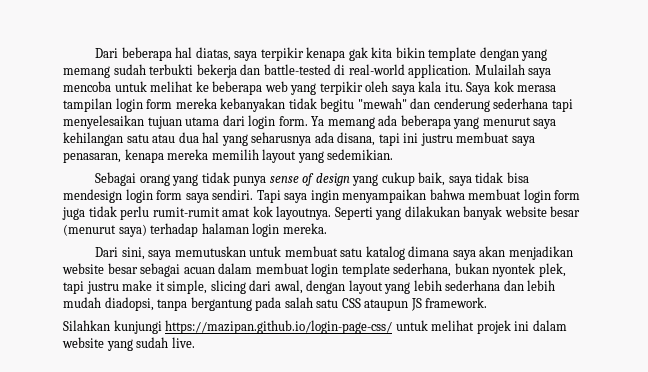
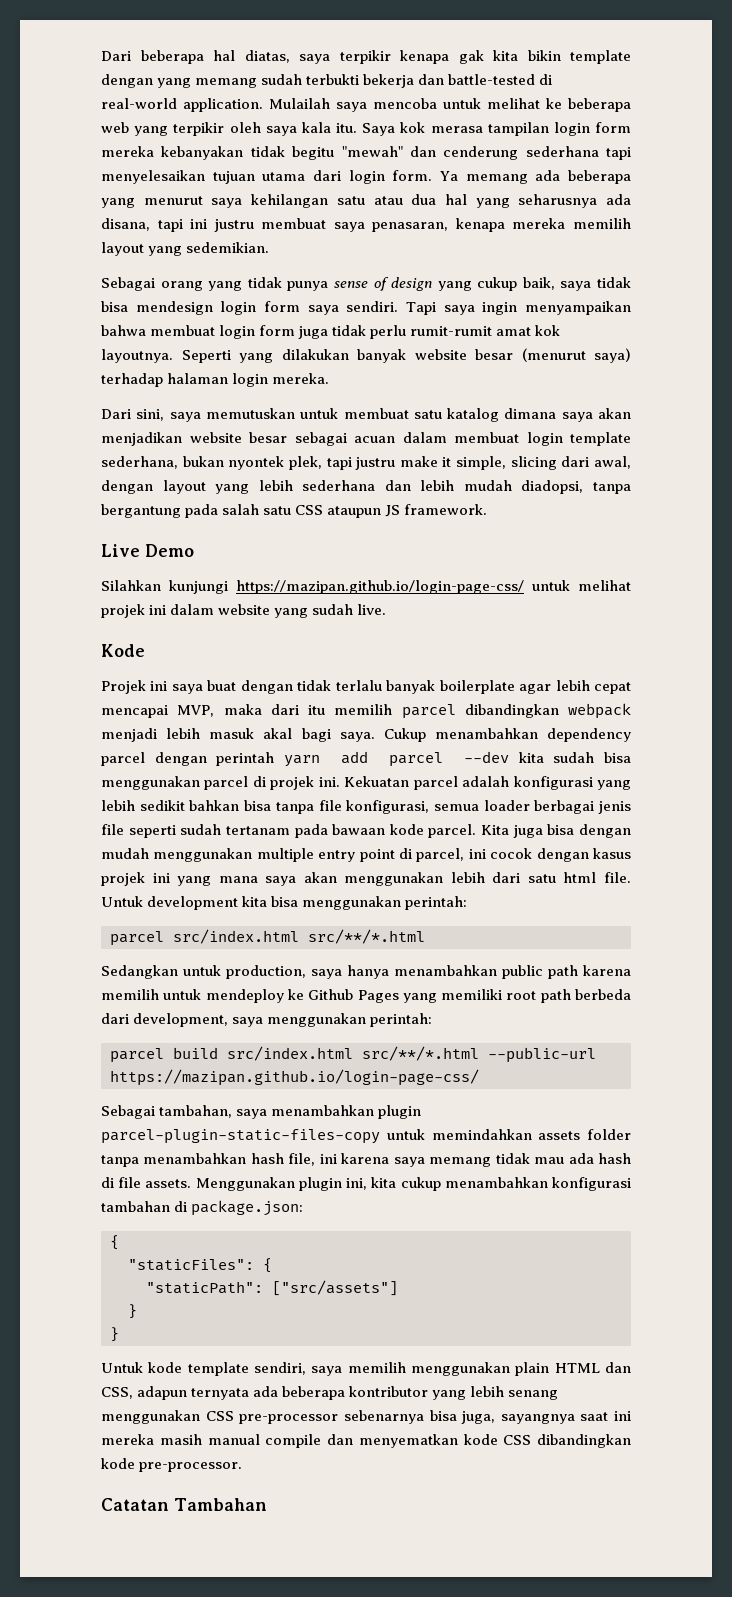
+ Live Demo
+ Kode
+ Projek ini saya buat dengan tidak terlalu banyak boilerplate agar lebih cepat mencapai MVP, maka dari itu memilih parcel dibandingkan webpack menjadi lebih masuk akal bagi saya. Cukup menambahkan dependency parcel dengan perintah yarn add parcel --dev kita sudah bisa menggunakan parcel di projek ini. Kekuatan parcel adalah konfigurasi yang lebih sedikit bahkan bisa tanpa file konfigurasi, semua loader berbagai jenis file seperti sudah tertanam pada bawaan kode parcel. Kita juga bisa dengan mudah menggunakan multiple entry point di parcel, ini cocok dengan kasus projek ini yang mana saya akan menggunakan lebih dari satu html file. Untuk development kita bisa menggunakan perintah:
+ parcel src/index.html src/**/*.html
+ Sedangkan untuk production, saya hanya menambahkan public path karena memilih untuk mendeploy ke Github Pages yang memiliki root path berbeda dari development, saya menggunakan perintah:
+ parcel build src/index.html src/**/*.html --public-url https://mazipan.github.io/login-page-css/
+ Sebagai tambahan, saya menambahkan plugin parcel-plugin-static-files-copy untuk memindahkan assets folder tanpa menambahkan hash file, ini karena saya memang tidak mau ada hash di file assets. Menggunakan plugin ini, kita cukup menambahkan konfigurasi tambahan di package.json:
+ {
+ "staticFiles": {
+ "staticPath": ["src/assets"]
+ }
+ }
+ Untuk kode template sendiri, saya memilih menggunakan plain HTML dan CSS, adapun ternyata ada beberapa kontributor yang lebih senang menggunakan CSS pre-processor sebenarnya bisa juga, sayangnya saat ini mereka masih manual compile dan menyematkan kode CSS dibandingkan kode pre-processor.
+ Catatan Tambahan

